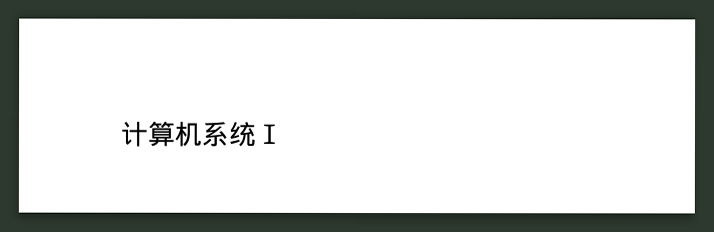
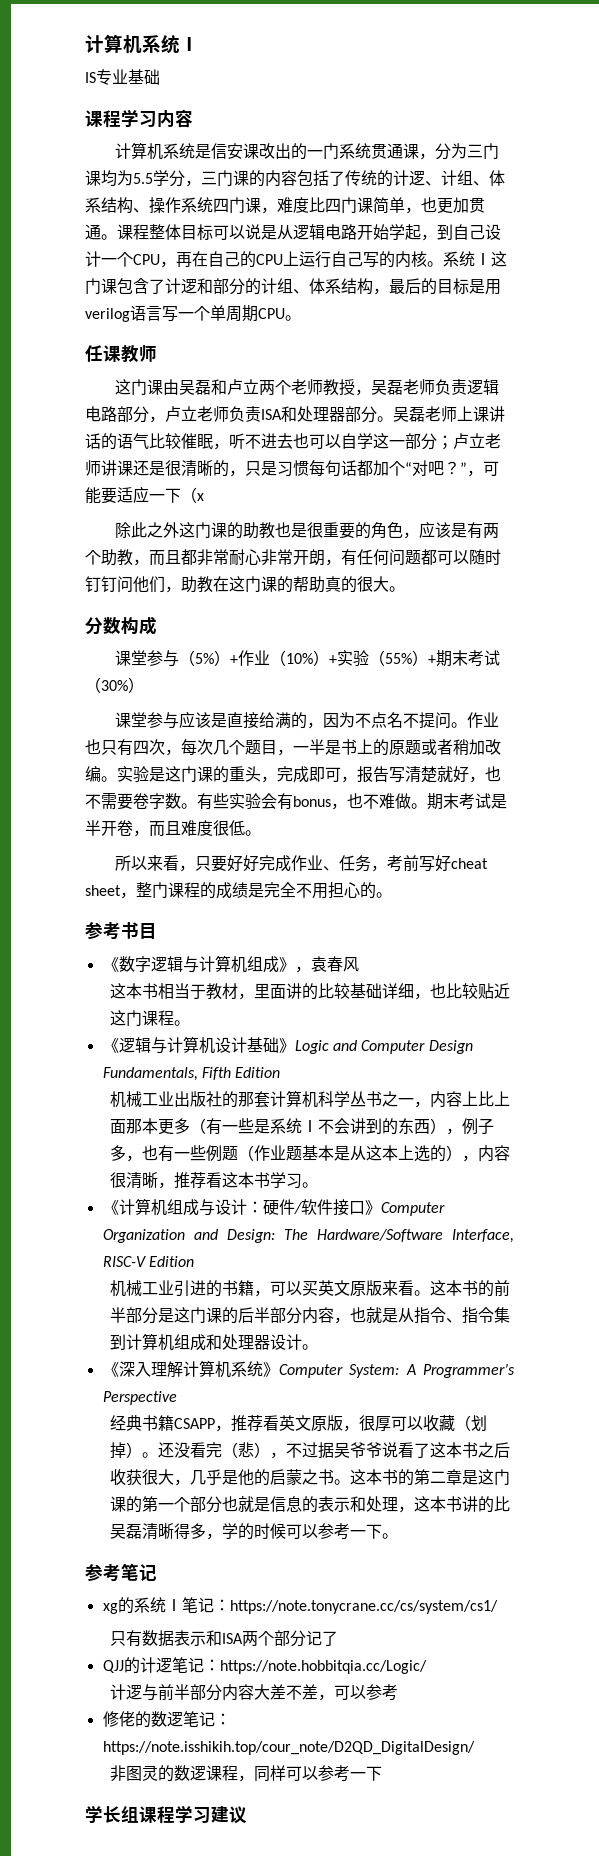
+ IS专业基础
+ 课程学习内容
+ 计算机系统是信安课改出的一门系统贯通课，分为三门课均为5.5学分，三门课的内容包括了传统的计逻、计组、体系结构、操作系统四门课，难度比四门课简单，也更加贯通。课程整体目标可以说是从逻辑电路开始学起，到自己设计一个CPU，再在自己的CPU上运行自己写的内核。系统Ⅰ这门课包含了计逻和部分的计组、体系结构，最后的目标是用verilog语言写一个单周期CPU。
+ 任课教师
+ 这门课由吴磊和卢立两个老师教授，吴磊老师负责逻辑电路部分，卢立老师负责ISA和处理器部分。吴磊老师上课讲话的语气比较催眠，听不进去也可以自学这一部分；卢立老师讲课还是很清晰的，只是习惯每句话都加个“对吧？”，可能要适应一下（x
+ 除此之外这门课的助教也是很重要的角色，应该是有两个助教，而且都非常耐心非常开朗，有任何问题都可以随时钉钉问他们，助教在这门课的帮助真的很大。
+ 分数构成
+ 课堂参与（5%）+作业（10%）+实验（55%）+期末考试（30%）
+ 课堂参与应该是直接给满的，因为不点名不提问。作业也只有四次，每次几个题目，一半是书上的原题或者稍加改编。实验是这门课的重头，完成即可，报告写清楚就好，也不需要卷字数。有些实验会有bonus，也不难做。期末考试是半开卷，而且难度很低。
+ 所以来看，只要好好完成作业、任务，考前写好cheat sheet，整门课程的成绩是完全不用担心的。
+ 参考书目
+ 《数字逻辑与计算机组成》，袁春风
+ 这本书相当于教材，里面讲的比较基础详细，也比较贴近这门课程。
+ 《逻辑与计算机设计基础》Logic and Computer Design Fundamentals, Fifth Edition
+ 机械工业出版社的那套计算机科学丛书之一，内容上比上面那本更多（有一些是系统Ⅰ不会讲到的东西），例子多，也有一些例题（作业题基本是从这本上选的），内容很清晰，推荐看这本书学习。
+ 《计算机组成与设计：硬件/软件接口》Computer Organization and Design: The Hardware/Software Interface, RISC-V Edition
+ 机械工业引进的书籍，可以买英文原版来看。这本书的前半部分是这门课的后半部分内容，也就是从指令、指令集到计算机组成和处理器设计。
+ 《深入理解计算机系统》Computer System: A Programmer’s Perspective
+ 经典书籍CSAPP，推荐看英文原版，很厚可以收藏（划掉）。还没看完（悲），不过据吴爷爷说看了这本书之后收获很大，几乎是他的启蒙之书。这本书的第二章是这门课的第一个部分也就是信息的表示和处理，这本书讲的比吴磊清晰得多，学的时候可以参考一下。
+ 参考笔记
+ xg的系统Ⅰ笔记：https://note.tonycrane.cc/cs/system/cs1/
+ 只有数据表示和ISA两个部分记了
+ QJJ的计逻笔记：https://note.hobbitqia.cc/Logic/
+ 计逻与前半部分内容大差不差，可以参考
+ 修佬的数逻笔记：https://note.isshikih.top/cour_note/D2QD_DigitalDesign/
+ 非图灵的数逻课程，同样可以参考一下
+ 学长组课程学习建议

